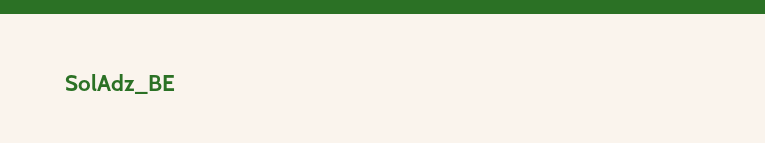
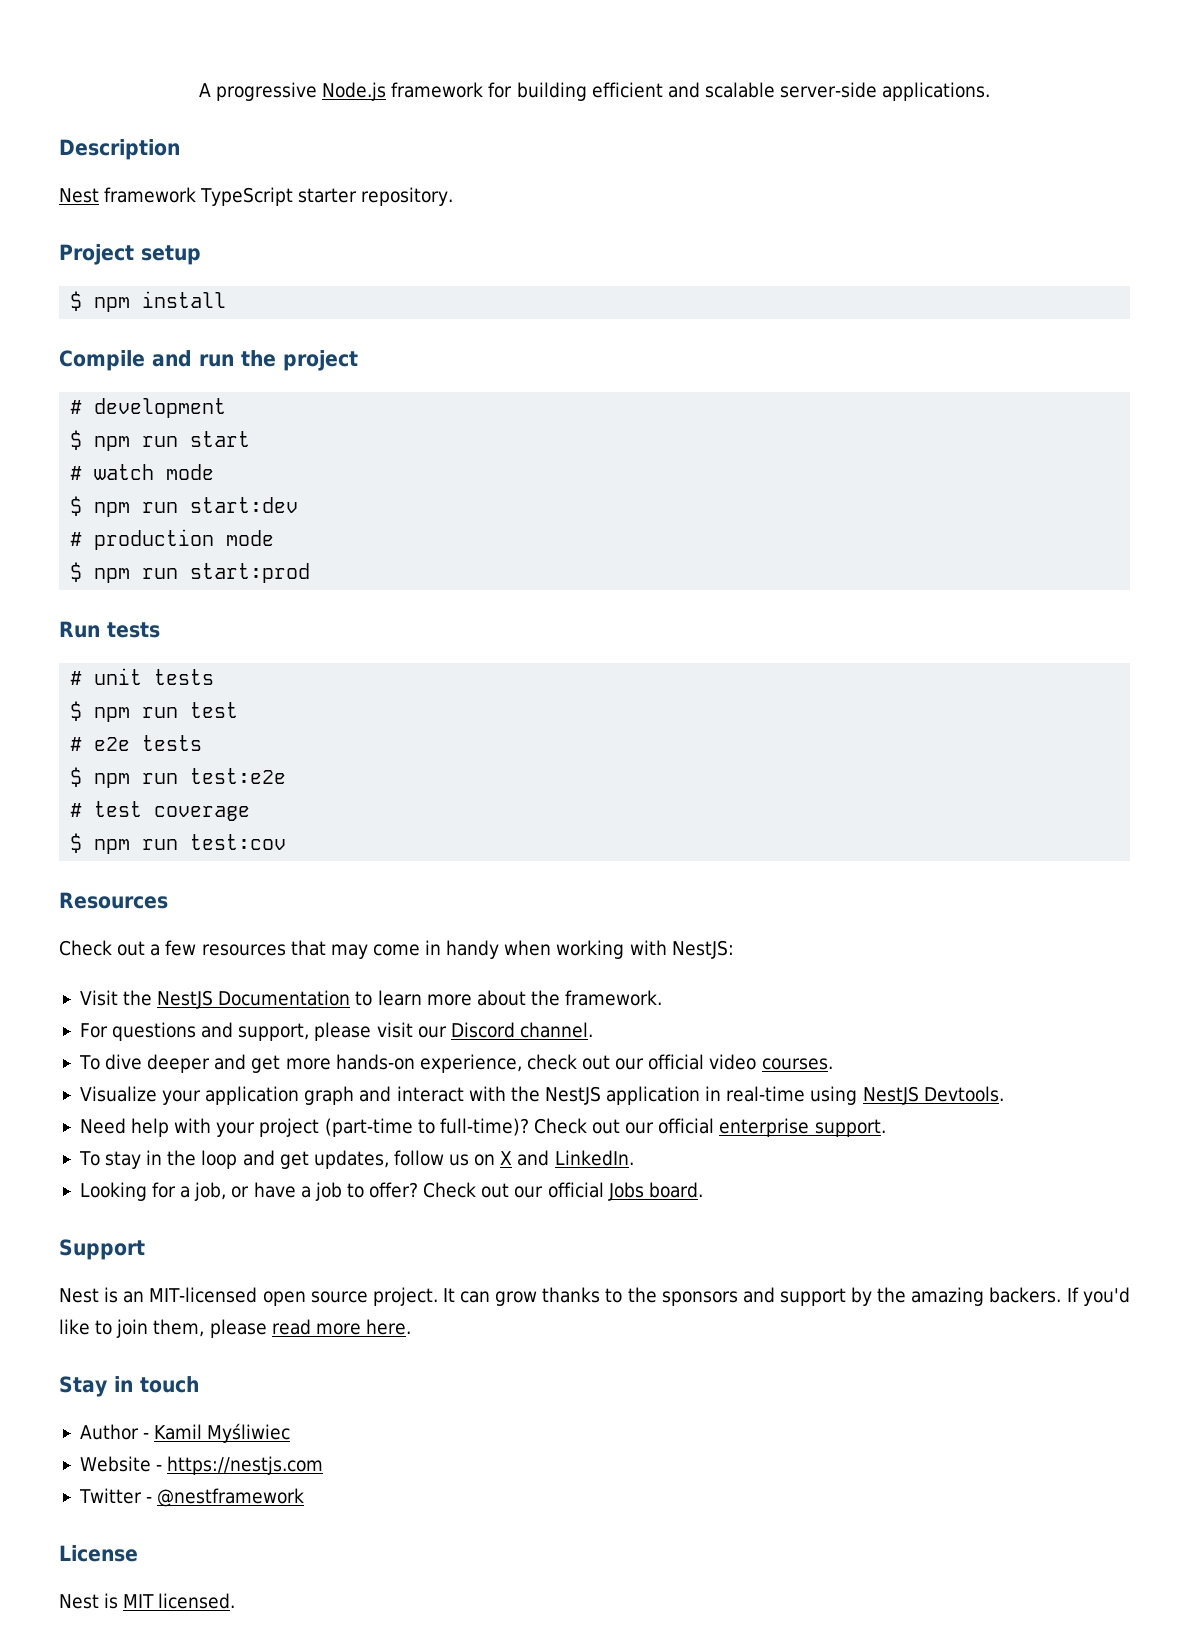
- SolAdz_BE
+ A progressive Node.js framework for building efficient and scalable server-side applications.
+ Description
+ Nest framework TypeScript starter repository.
+ Project setup
+ $ npm install
+ Compile and run the project
+ # development
+ $ npm run start
+ # watch mode
+ $ npm run start:dev
+ # production mode
+ $ npm run start:prod
+ Run tests
+ # unit tests
+ $ npm run test
+ # e2e tests
+ $ npm run test:e2e
+ # test coverage
+ $ npm run test:cov
+ Resources
+ Check out a few resources that may come in handy when working with NestJS:
+ Visit the NestJS Documentation to learn more about the framework.
+ For questions and support, please visit our Discord channel.
+ To dive deeper and get more hands-on experience, check out our official video courses.
+ Visualize your application graph and interact with the NestJS application in real-time using NestJS Devtools.
+ Need help with your project (part-time to full-time)? Check out our official enterprise support.
+ To stay in the loop and get updates, follow us on X and LinkedIn.
+ Looking for a job, or have a job to offer? Check out our official Jobs board.
+ Support
+ Nest is an MIT-licensed open source project. It can grow thanks to the sponsors and support by the amazing backers. If you'd like to join them, please read more here.
+ Stay in touch
+ Author - Kamil Myśliwiec
+ Website - https://nestjs.com
+ Twitter - @nestframework
+ License
+ Nest is MIT licensed.

